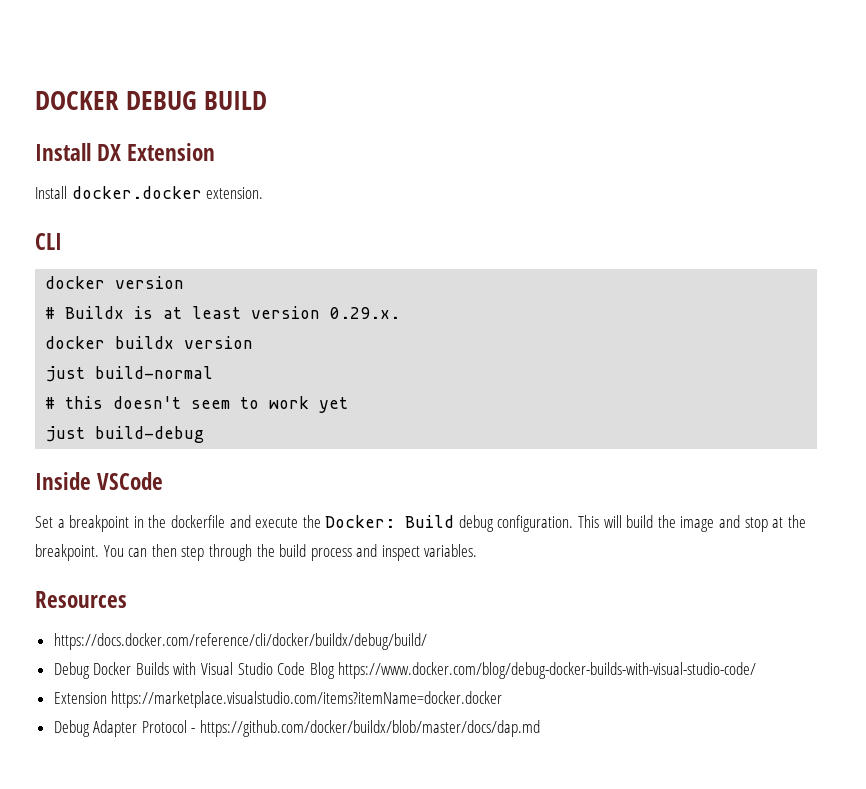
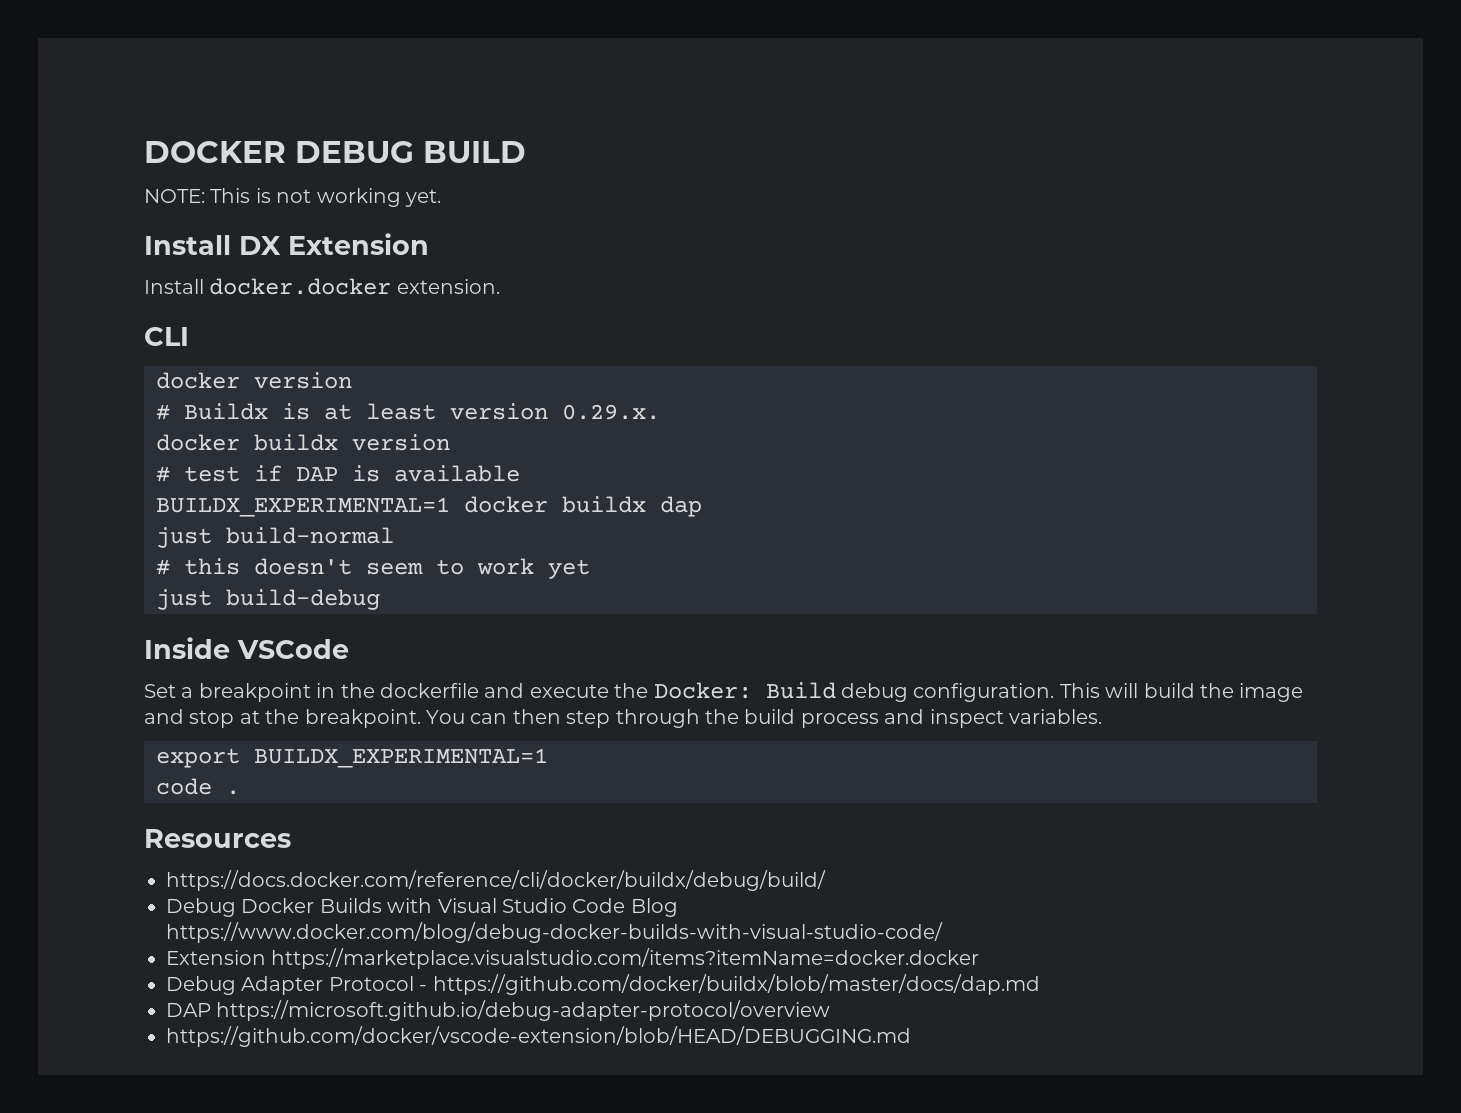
+ NOTE: This is not working yet.
+ # test if DAP is available
+ BUILDX_EXPERIMENTAL=1 docker buildx dap
+ export BUILDX_EXPERIMENTAL=1
+ code .
+ DAP https://microsoft.github.io/debug-adapter-protocol/overview
+ https://github.com/docker/vscode-extension/blob/HEAD/DEBUGGING.md

